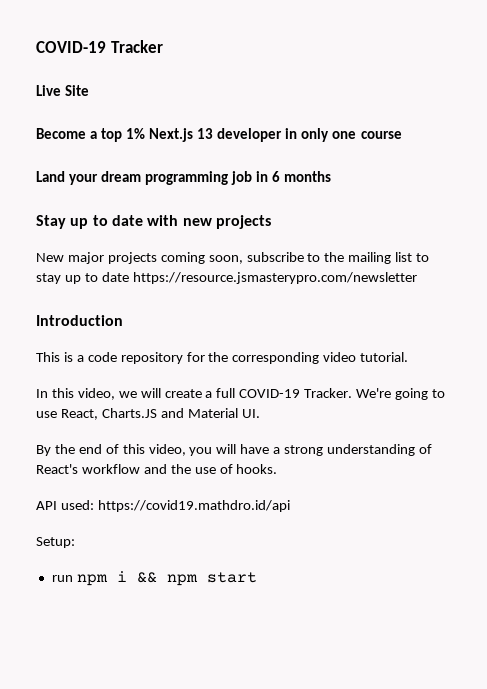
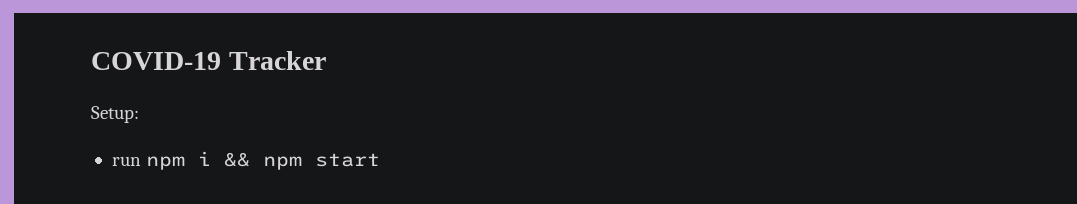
- Live Site
- Become a top 1% Next.js 13 developer in only one course
- Land your dream programming job in 6 months
- Stay up to date with new projects
- New major projects coming soon, subscribe to the mailing list to stay up to date https://resource.jsmasterypro.com/newsletter
- Introduction
- This is a code repository for the corresponding video tutorial.
- In this video, we will create a full COVID-19 Tracker. We're going to use React, Charts.JS and Material UI.
- By the end of this video, you will have a strong understanding of React's workflow and the use of hooks.
- API used: https://covid19.mathdro.id/api

